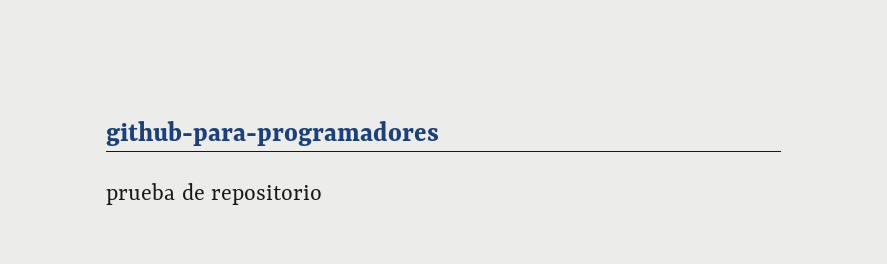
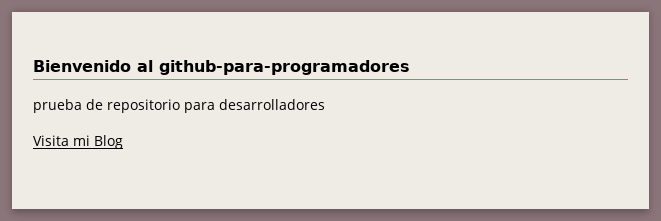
- github-para-programadores
+ Bienvenido al github-para-programadores
- prueba de repositorio
+ prueba de repositorio para desarrolladores
+ Visita mi Blog

